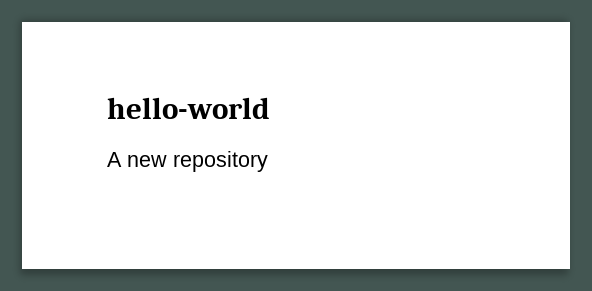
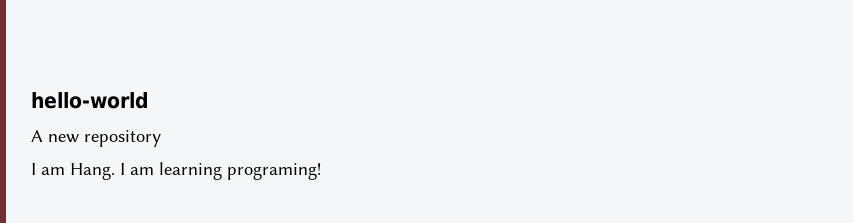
+ I am Hang. I am learning programing!

